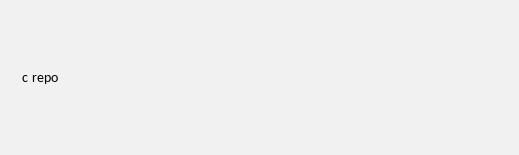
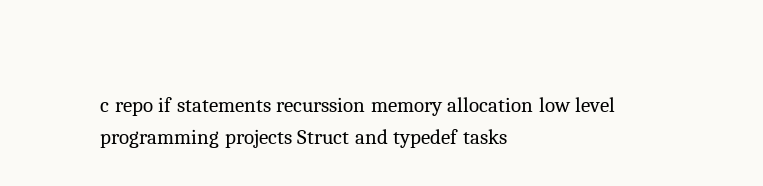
- c repo
+ c repo if statements recurssion memory allocation low level programming projects Struct and typedef tasks

